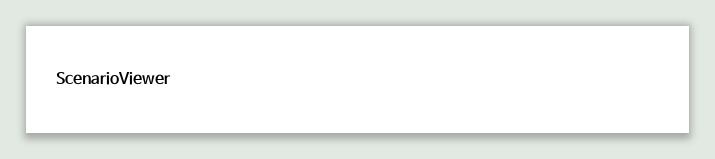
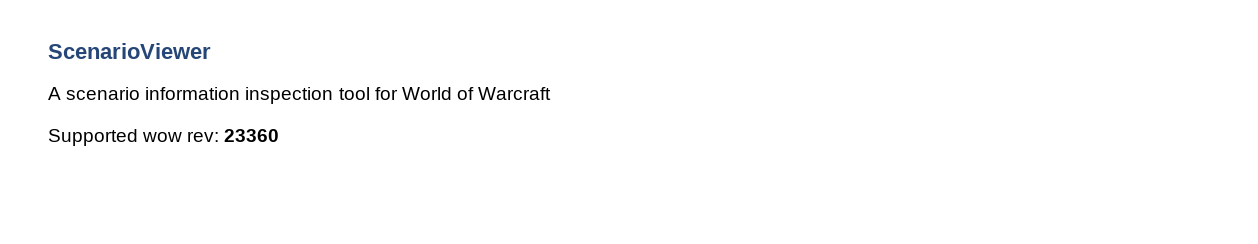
+ A scenario information inspection tool for World of Warcraft
+ Supported wow rev: 23360

